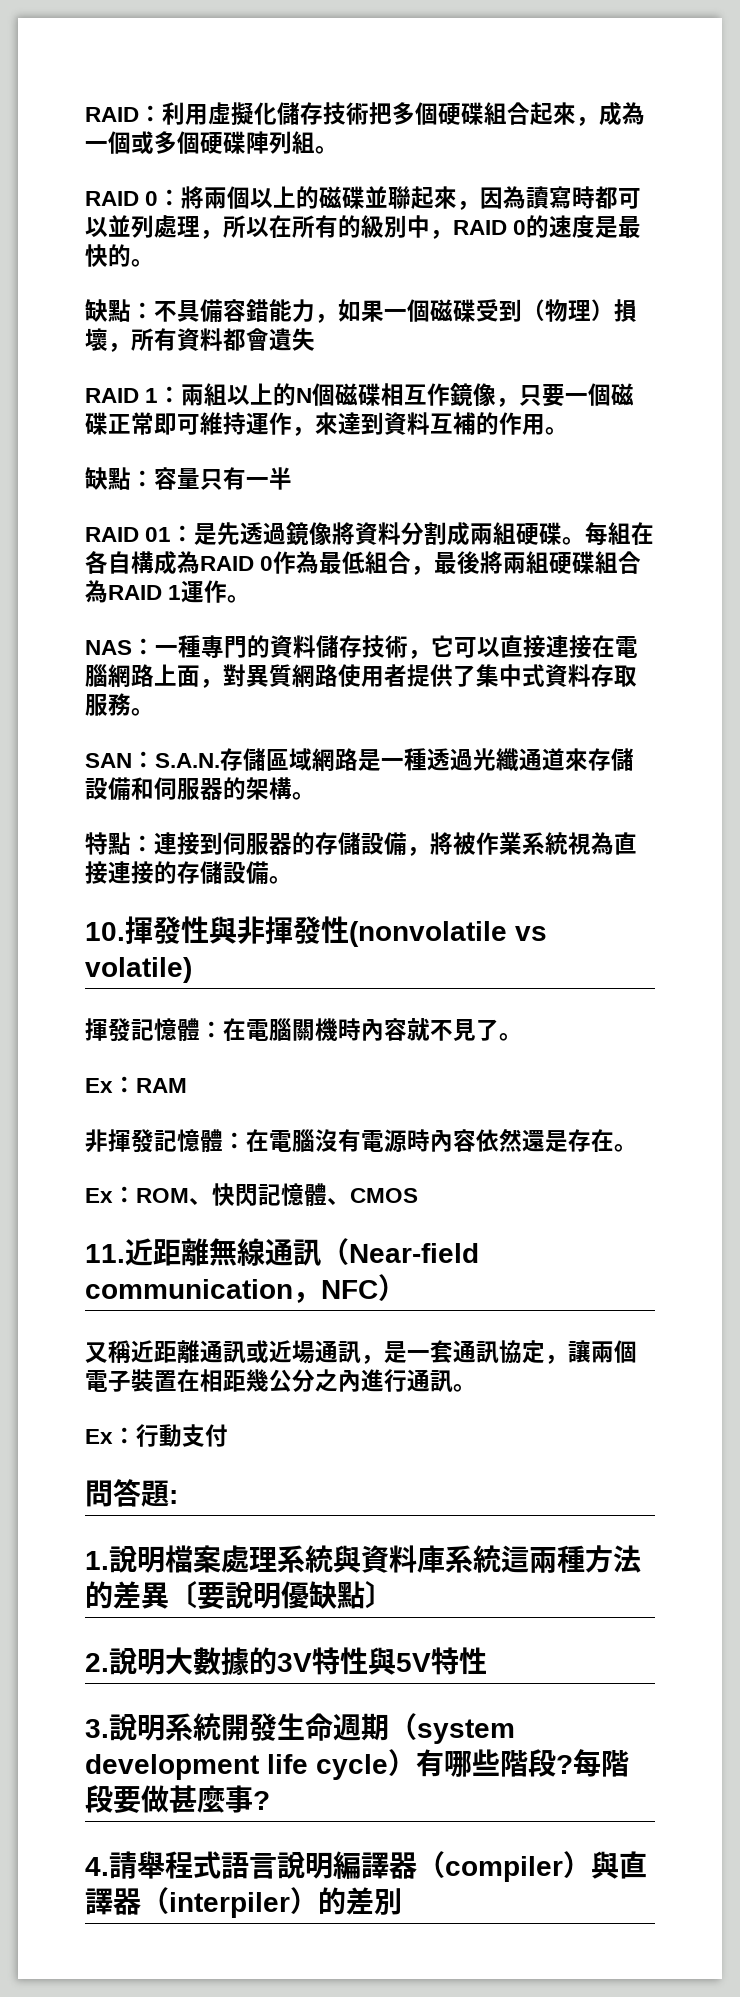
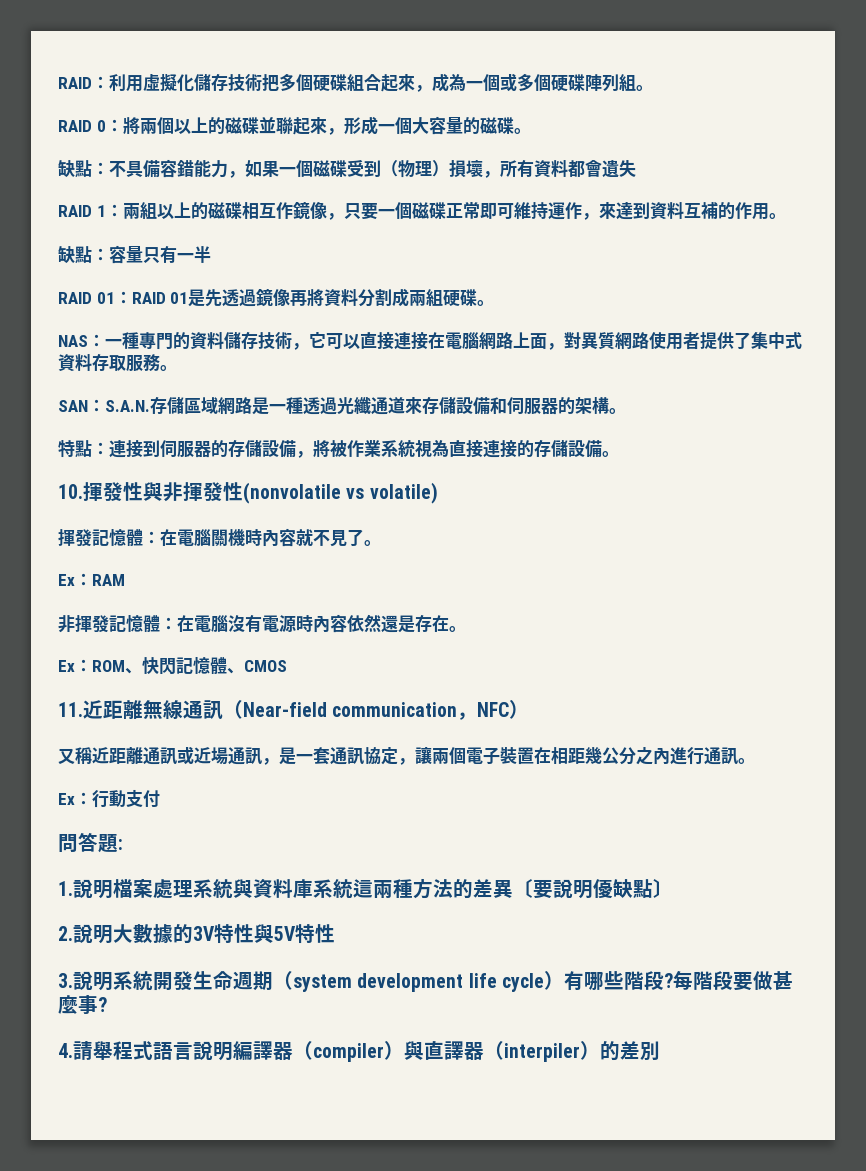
- RAID 0：將兩個以上的磁碟並聯起來，因為讀寫時都可以並列處理，所以在所有的級別中，RAID 0的速度是最快的。
+ RAID 0：將兩個以上的磁碟並聯起來，形成一個大容量的磁碟。
- RAID 1：兩組以上的N個磁碟相互作鏡像，只要一個磁碟正常即可維持運作，來達到資料互補的作用。
+ RAID 1：兩組以上的磁碟相互作鏡像，只要一個磁碟正常即可維持運作，來達到資料互補的作用。
- RAID 01：是先透過鏡像將資料分割成兩組硬碟。每組在各自構成為RAID 0作為最低組合，最後將兩組硬碟組合為RAID 1運作。
+ RAID 01：RAID 01是先透過鏡像再將資料分割成兩組硬碟。

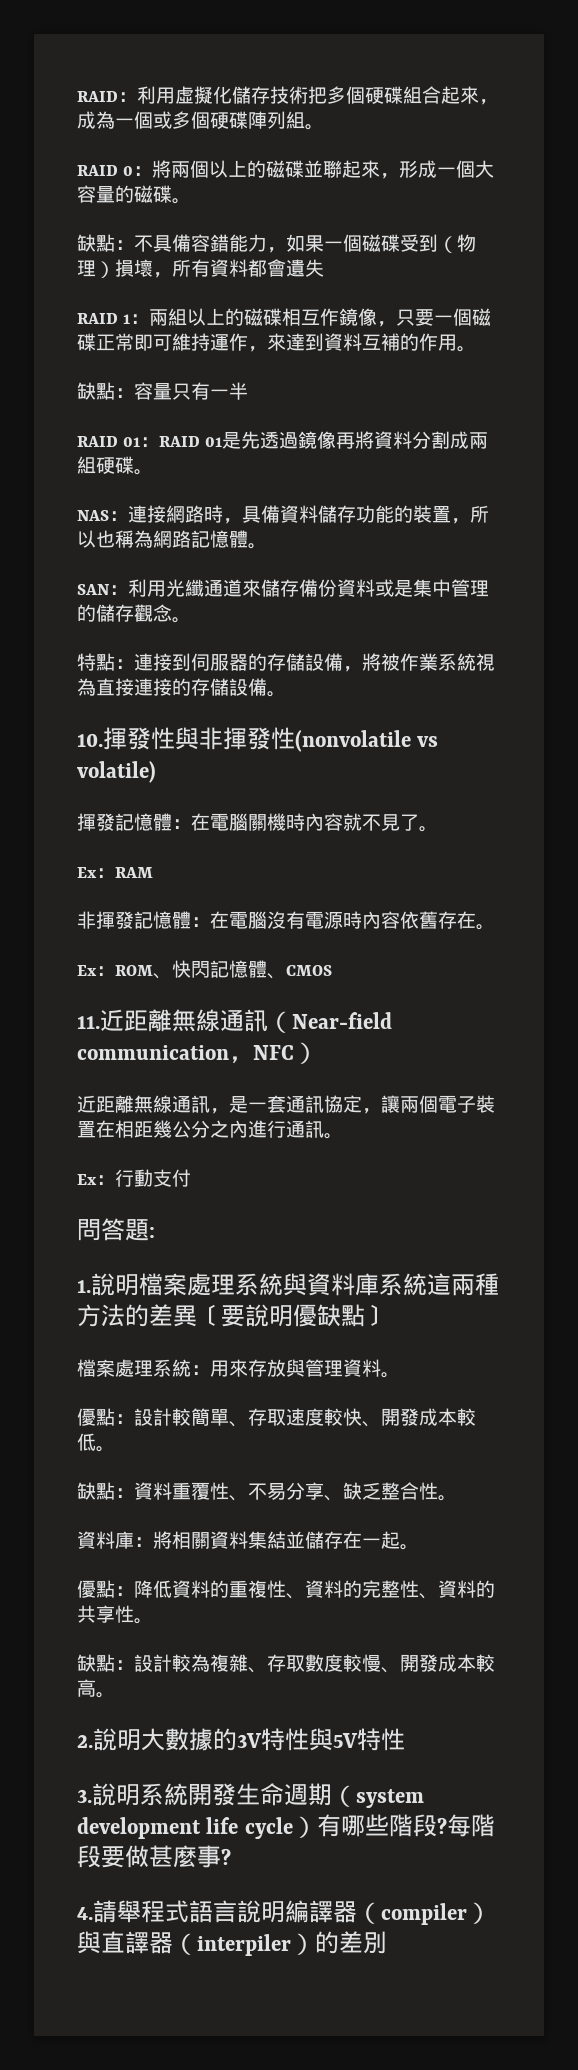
- NAS：一種專門的資料儲存技術，它可以直接連接在電腦網路上面，對異質網路使用者提供了集中式資料存取服務。
- SAN：S.A.N.存儲區域網路是一種透過光纖通道來存儲設備和伺服器的架構。
+ NAS：連接網路時，具備資料儲存功能的裝置，所以也稱為網路記憶體。
+ SAN：利用光纖通道來儲存備份資料或是集中管理的儲存觀念。
- 非揮發記憶體：在電腦沒有電源時內容依然還是存在。
+ 非揮發記憶體：在電腦沒有電源時內容依舊存在。
- 又稱近距離通訊或近場通訊，是一套通訊協定，讓兩個電子裝置在相距幾公分之內進行通訊。
+ 近距離無線通訊，是一套通訊協定，讓兩個電子裝置在相距幾公分之內進行通訊。
+ 檔案處理系統：用來存放與管理資料。
+ 優點：設計較簡單、存取速度較快、開發成本較低。
+ 缺點：資料重覆性、不易分享、缺乏整合性。
+ 資料庫：將相關資料集結並儲存在一起。
+ 優點：降低資料的重複性、資料的完整性、資料的共享性。
+ 缺點：設計較為複雜、存取數度較慢、開發成本較高。

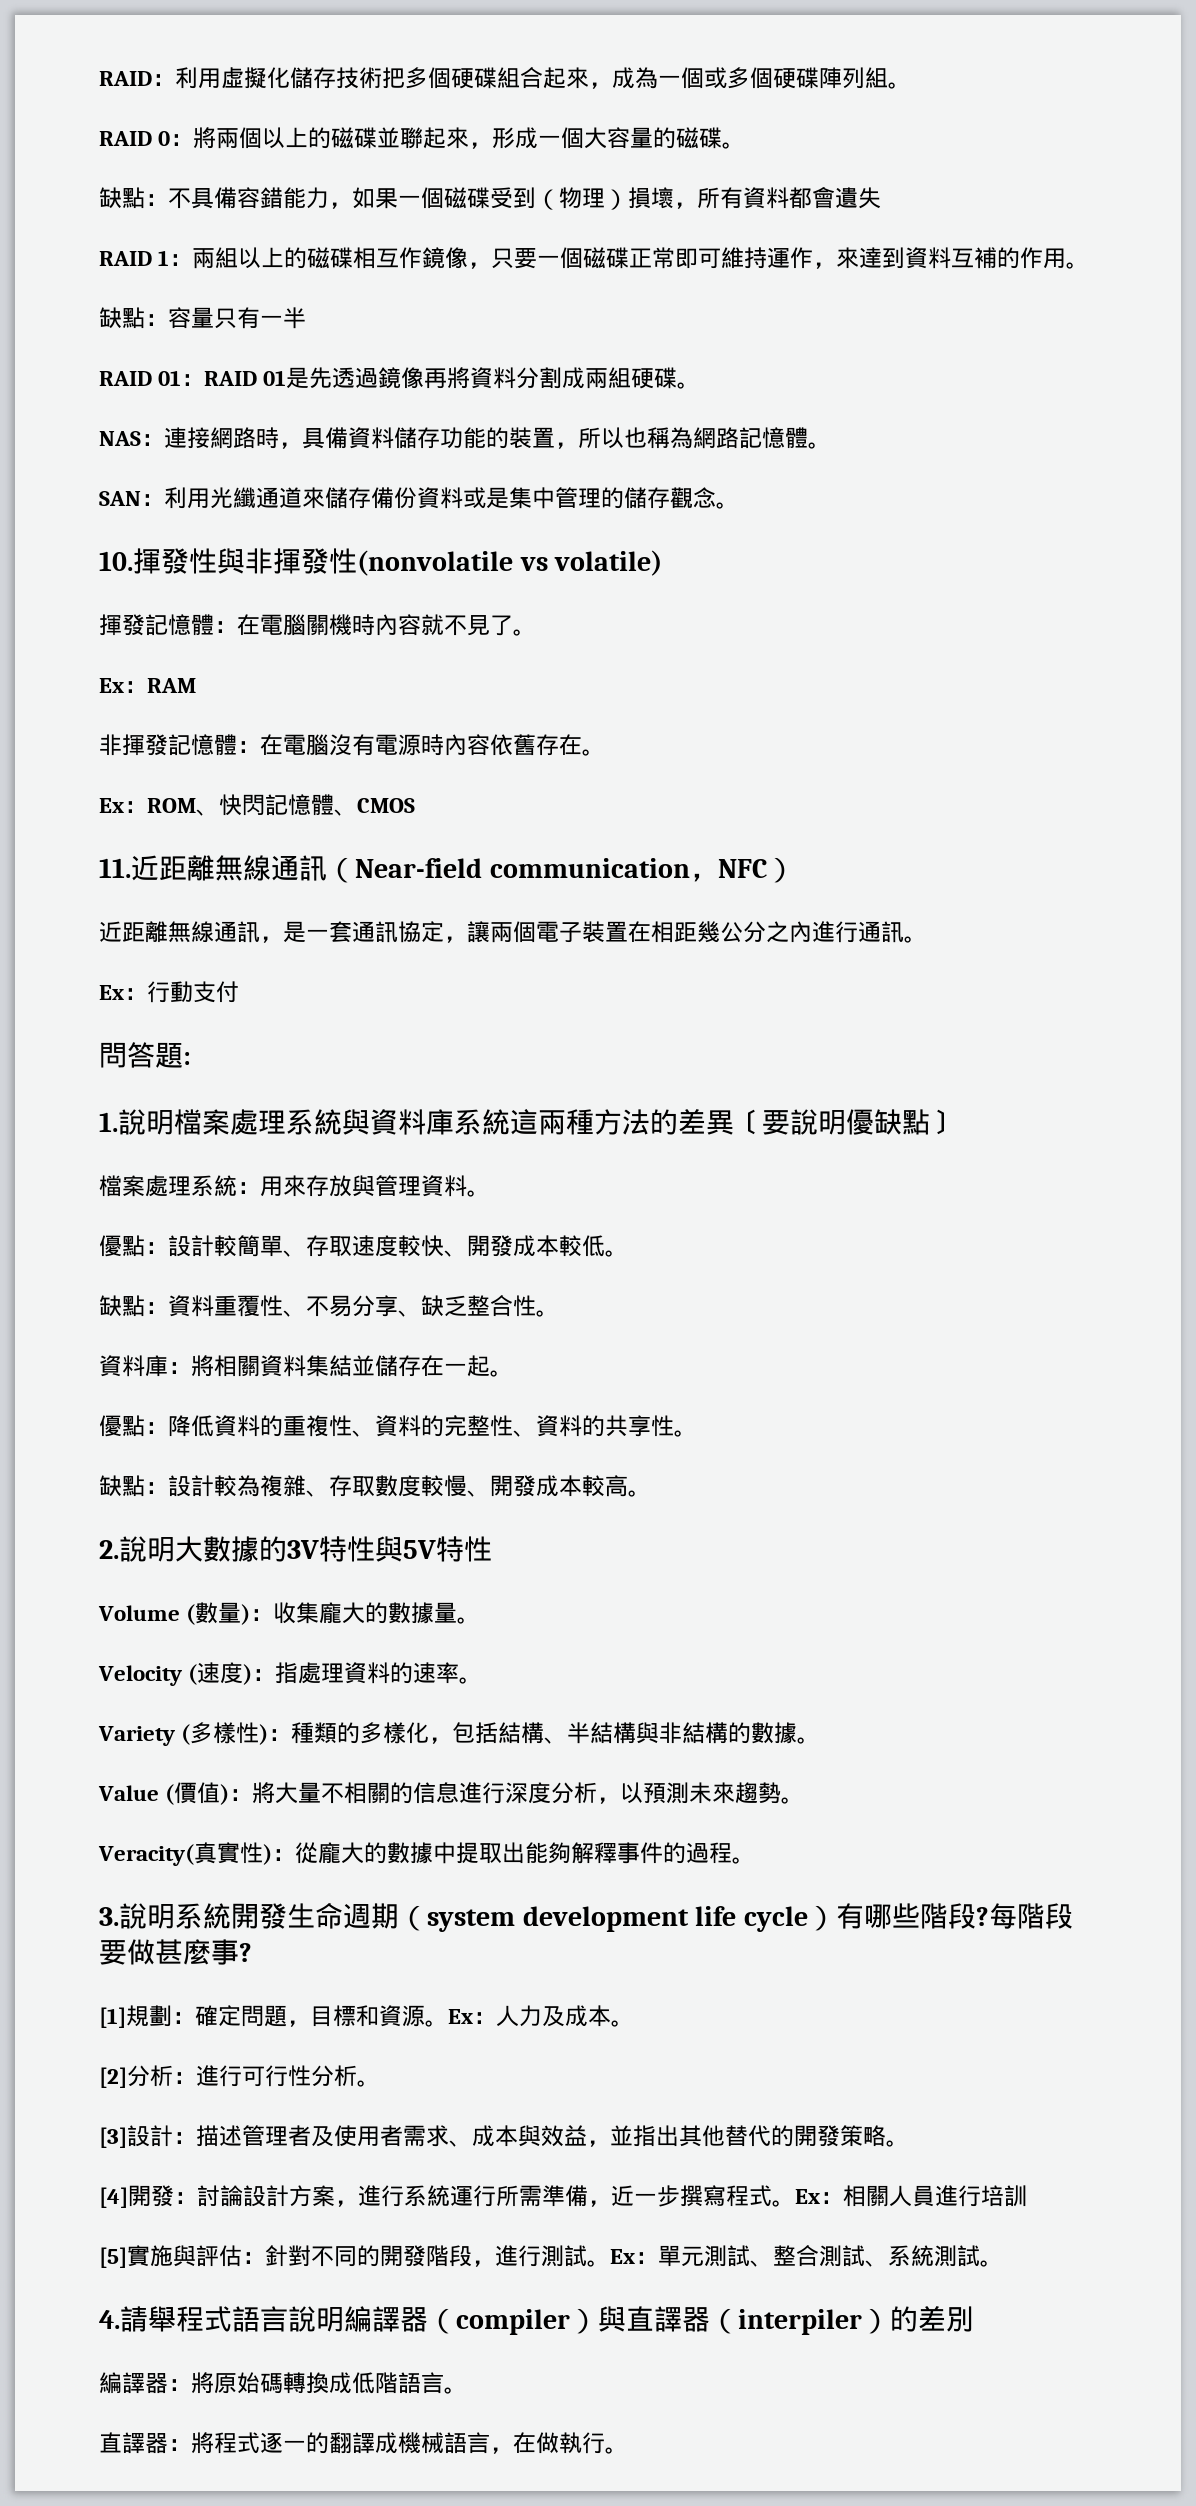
- 特點：連接到伺服器的存儲設備，將被作業系統視為直接連接的存儲設備。
+ Volume (數量)：收集龐大的數據量。
+ Velocity (速度)：指處理資料的速率。
+ Variety (多樣性)：種類的多樣化，包括結構、半結構與非結構的數據。
+ Value (價值)：將大量不相關的信息進行深度分析，以預測未來趨勢。
+ Veracity(真實性)：從龐大的數據中提取出能夠解釋事件的過程。
+ [1]規劃：確定問題，目標和資源。Ex：人力及成本。
+ [2]分析：進行可行性分析。
+ [3]設計：描述管理者及使用者需求、成本與效益，並指出其他替代的開發策略。
+ [4]開發：討論設計方案，進行系統運行所需準備，近一步撰寫程式。Ex：相關人員進行培訓
+ [5]實施與評估：針對不同的開發階段，進行測試。Ex：單元測試、整合測試、系統測試。
+ 編譯器：將原始碼轉換成低階語言。
+ 直譯器：將程式逐一的翻譯成機械語言，在做執行。

